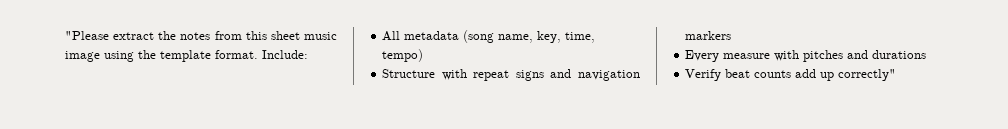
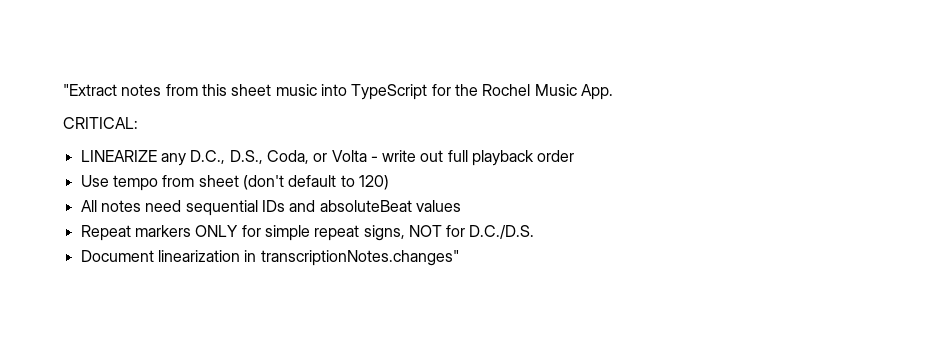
- "Please extract the notes from this sheet music image using the template format. Include:
- All metadata (song name, key, time, tempo)
- Structure with repeat signs and navigation markers
- Every measure with pitches and durations
- Verify beat counts add up correctly"
+ "Extract notes from this sheet music into TypeScript for the Rochel Music App.
+ CRITICAL:
+ LINEARIZE any D.C., D.S., Coda, or Volta - write out full playback order
+ Use tempo from sheet (don't default to 120)
+ All notes need sequential IDs and absoluteBeat values
+ Repeat markers ONLY for simple repeat signs, NOT for D.C./D.S.
+ Document linearization in transcriptionNotes.changes"

